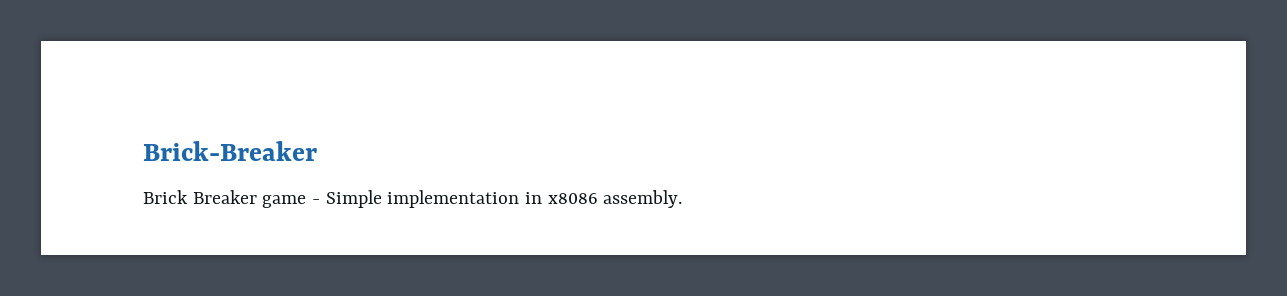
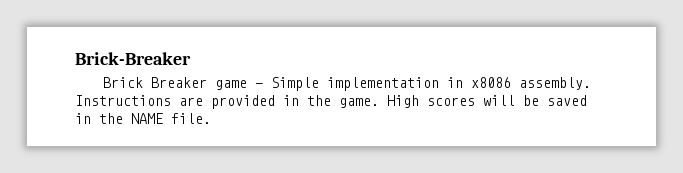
+ Instructions are provided in the game. High scores will be saved in the NAME file.

